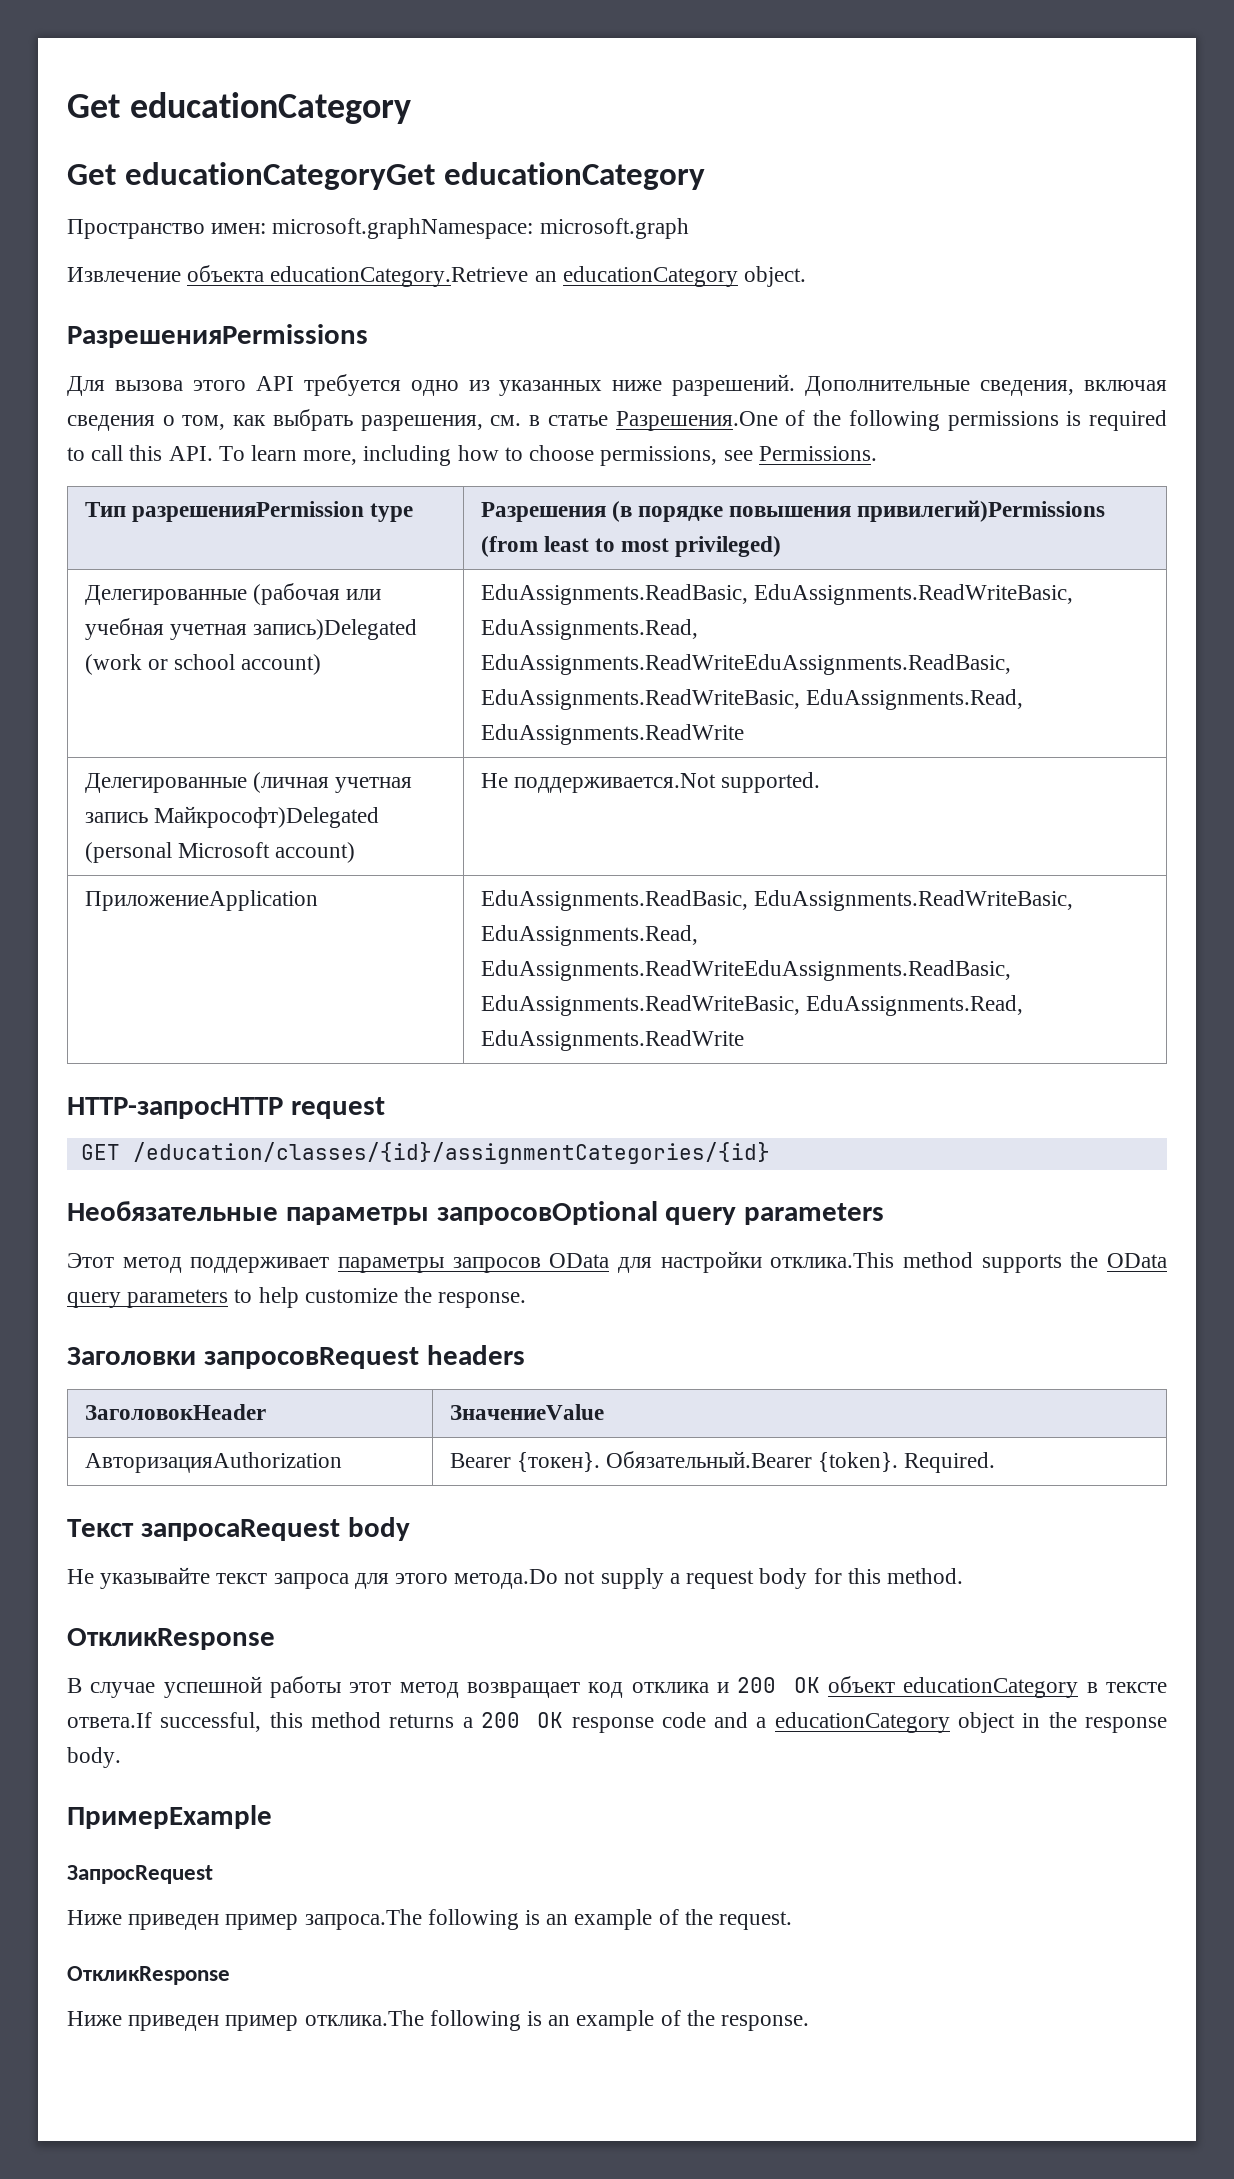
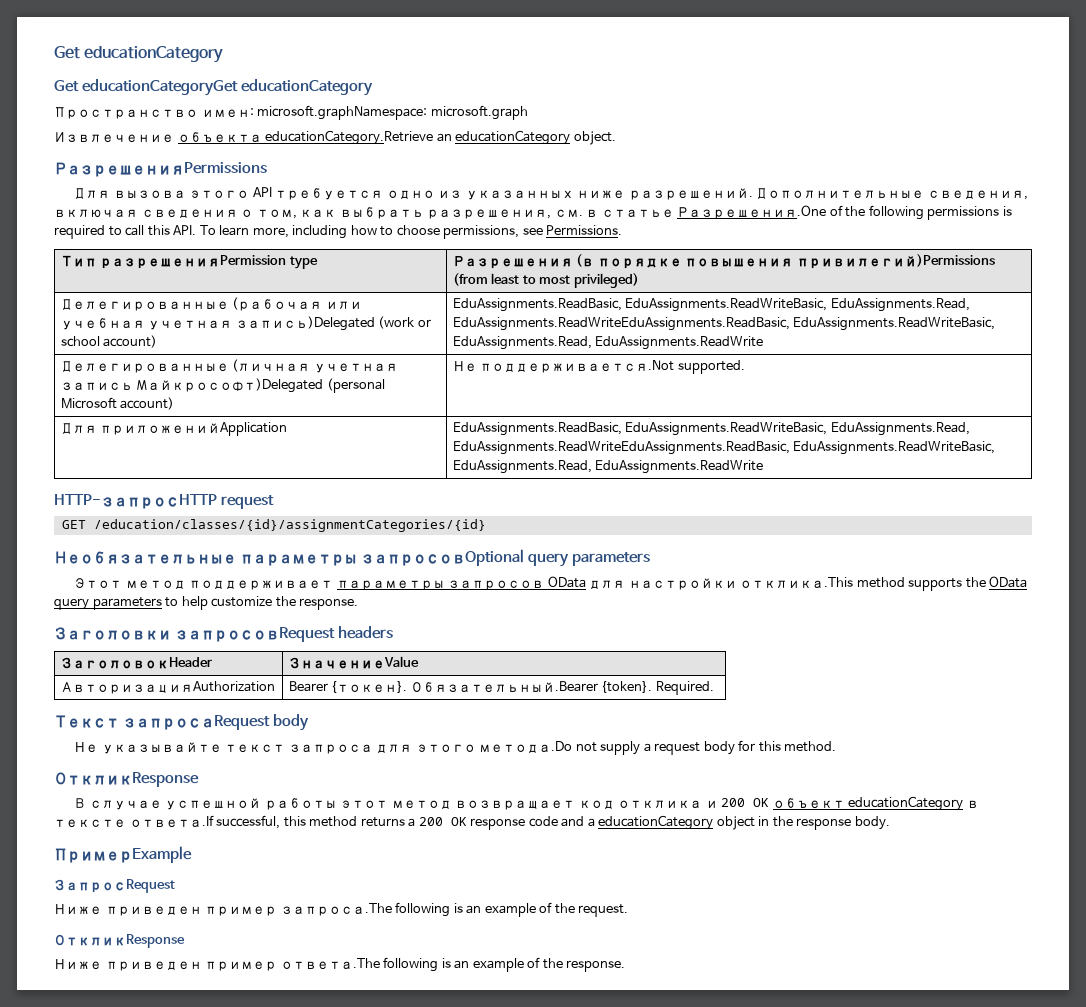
- ПриложениеApplication | EduAssignments.ReadBasic, EduAssignments.ReadWriteBasic, EduAssignments.Read, EduAssignments.ReadWriteEduAssignments.ReadBasic, EduAssignments.ReadWriteBasic, EduAssignments.Read, EduAssignments.ReadWrite
+ Для приложенийApplication | EduAssignments.ReadBasic, EduAssignments.ReadWriteBasic, EduAssignments.Read, EduAssignments.ReadWriteEduAssignments.ReadBasic, EduAssignments.ReadWriteBasic, EduAssignments.Read, EduAssignments.ReadWrite
- Ниже приведен пример отклика.The following is an example of the response.
+ Ниже приведен пример ответа.The following is an example of the response.

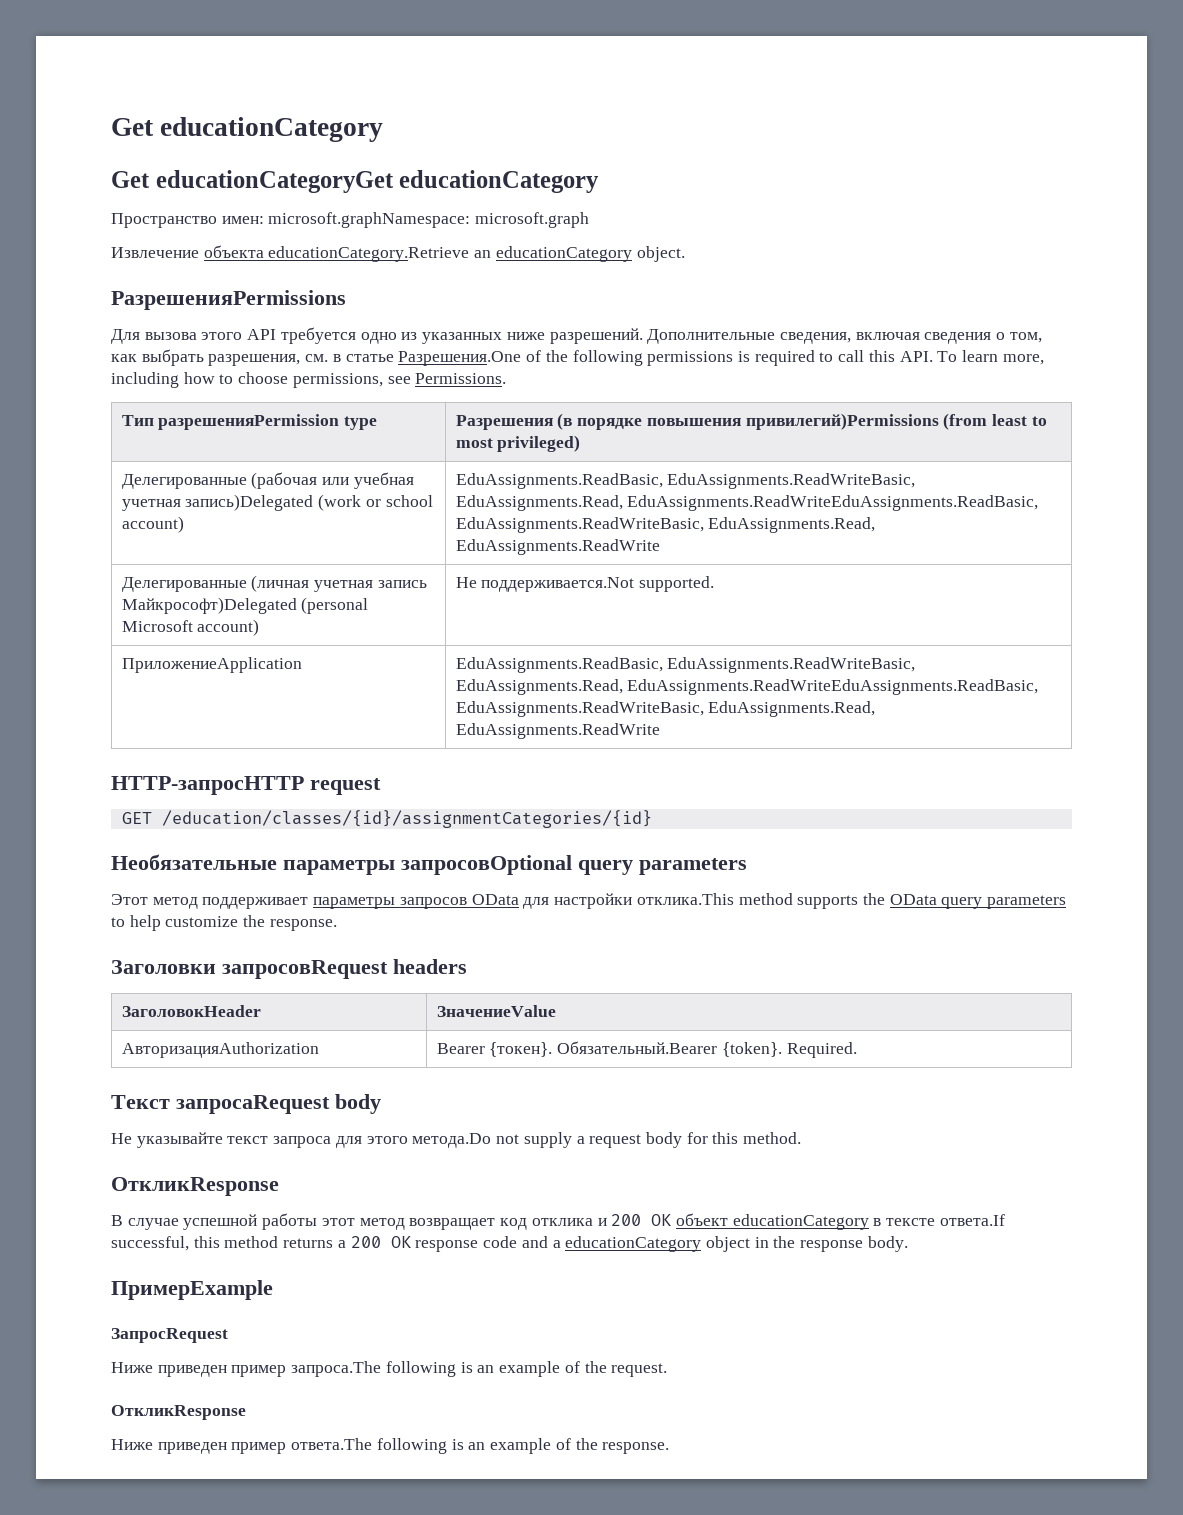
- Для приложенийApplication | EduAssignments.ReadBasic, EduAssignments.ReadWriteBasic, EduAssignments.Read, EduAssignments.ReadWriteEduAssignments.ReadBasic, EduAssignments.ReadWriteBasic, EduAssignments.Read, EduAssignments.ReadWrite
+ ПриложениеApplication | EduAssignments.ReadBasic, EduAssignments.ReadWriteBasic, EduAssignments.Read, EduAssignments.ReadWriteEduAssignments.ReadBasic, EduAssignments.ReadWriteBasic, EduAssignments.Read, EduAssignments.ReadWrite

